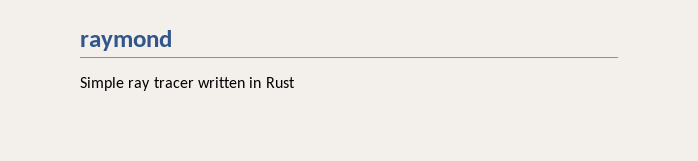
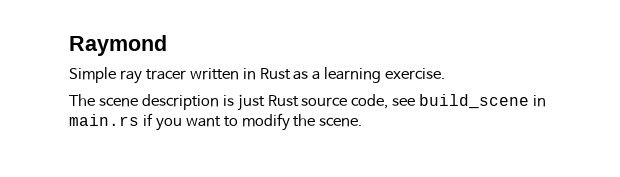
- raymond
+ Raymond
- Simple ray tracer written in Rust
+ Simple ray tracer written in Rust as a learning exercise.
+ The scene description is just Rust source code, see build_scene in main.rs if you want to modify the scene.

